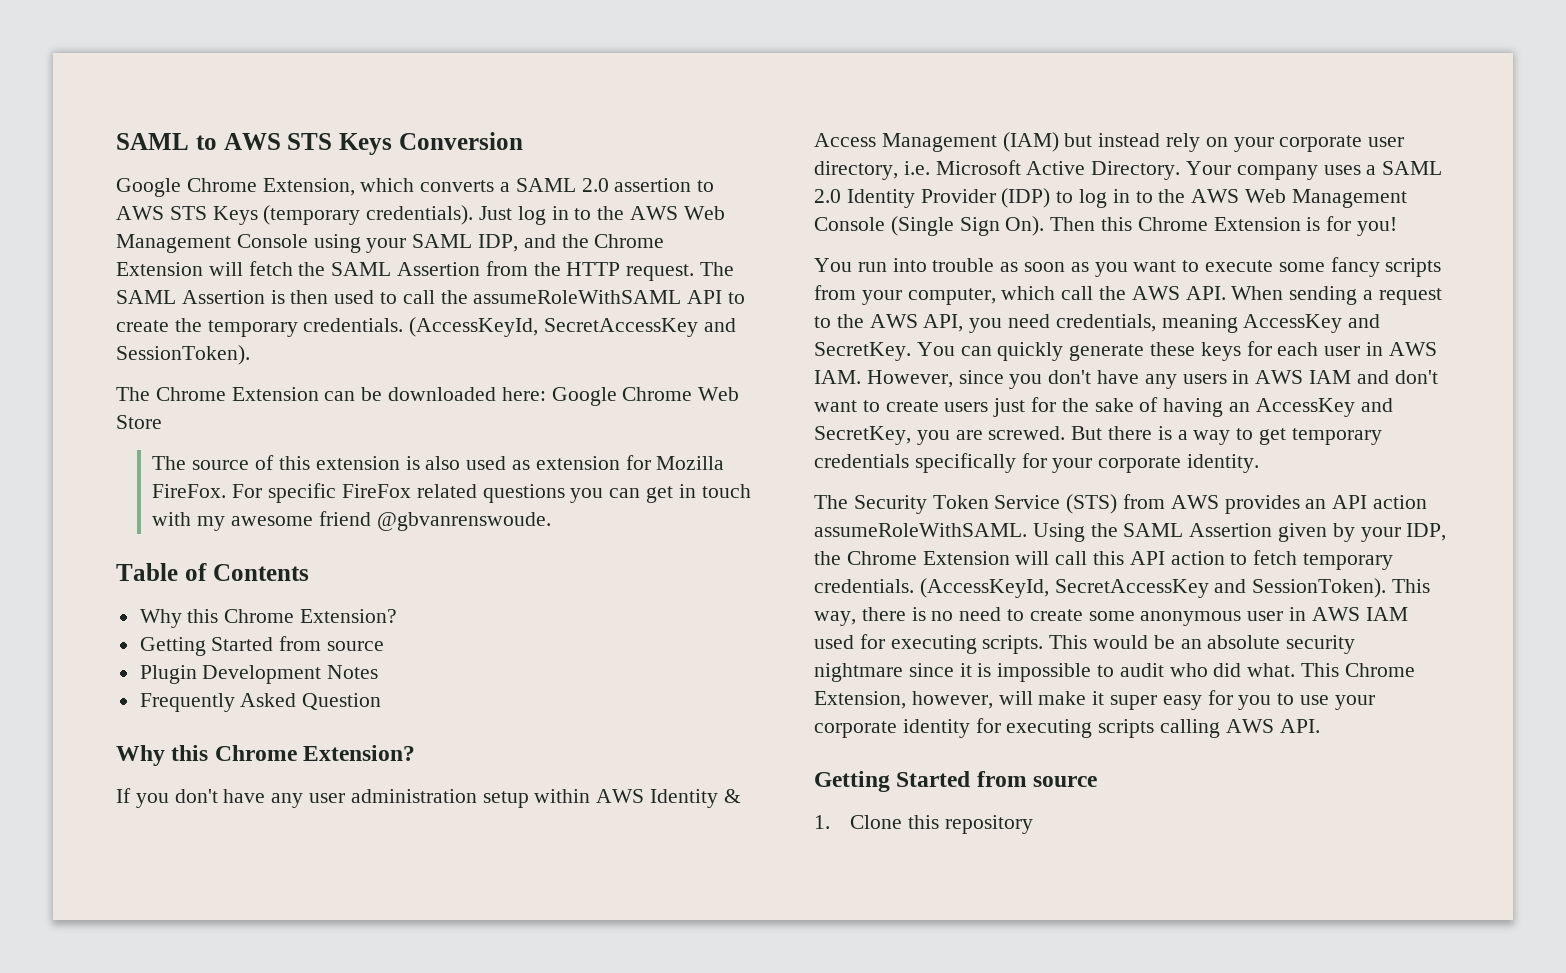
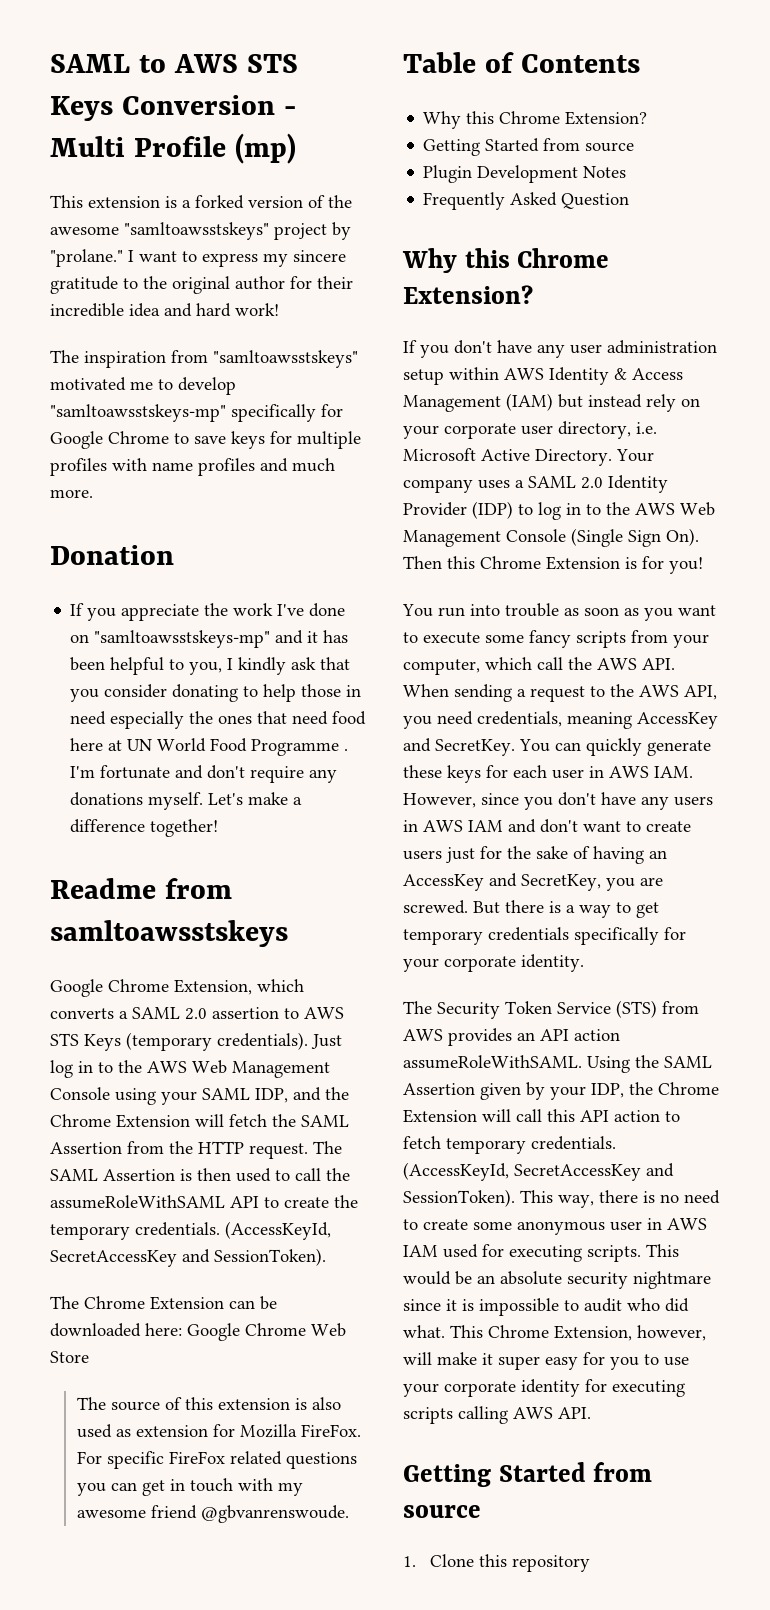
- SAML to AWS STS Keys Conversion
+ SAML to AWS STS Keys Conversion - Multi Profile (mp)
+ This extension is a forked version of the awesome "samltoawsstskeys" project by "prolane." I want to express my sincere gratitude to the original author for their incredible idea and hard work!
+ The inspiration from "samltoawsstskeys" motivated me to develop "samltoawsstskeys-mp" specifically for Google Chrome to save keys for multiple profiles with name profiles and much more.
+ Donation
+ If you appreciate the work I've done on "samltoawsstskeys-mp" and it has been helpful to you, I kindly ask that you consider donating to help those in need especially the ones that need food here at UN World Food Programme . I'm fortunate and don't require any donations myself. Let's make a difference together!
+ Readme from samltoawsstskeys

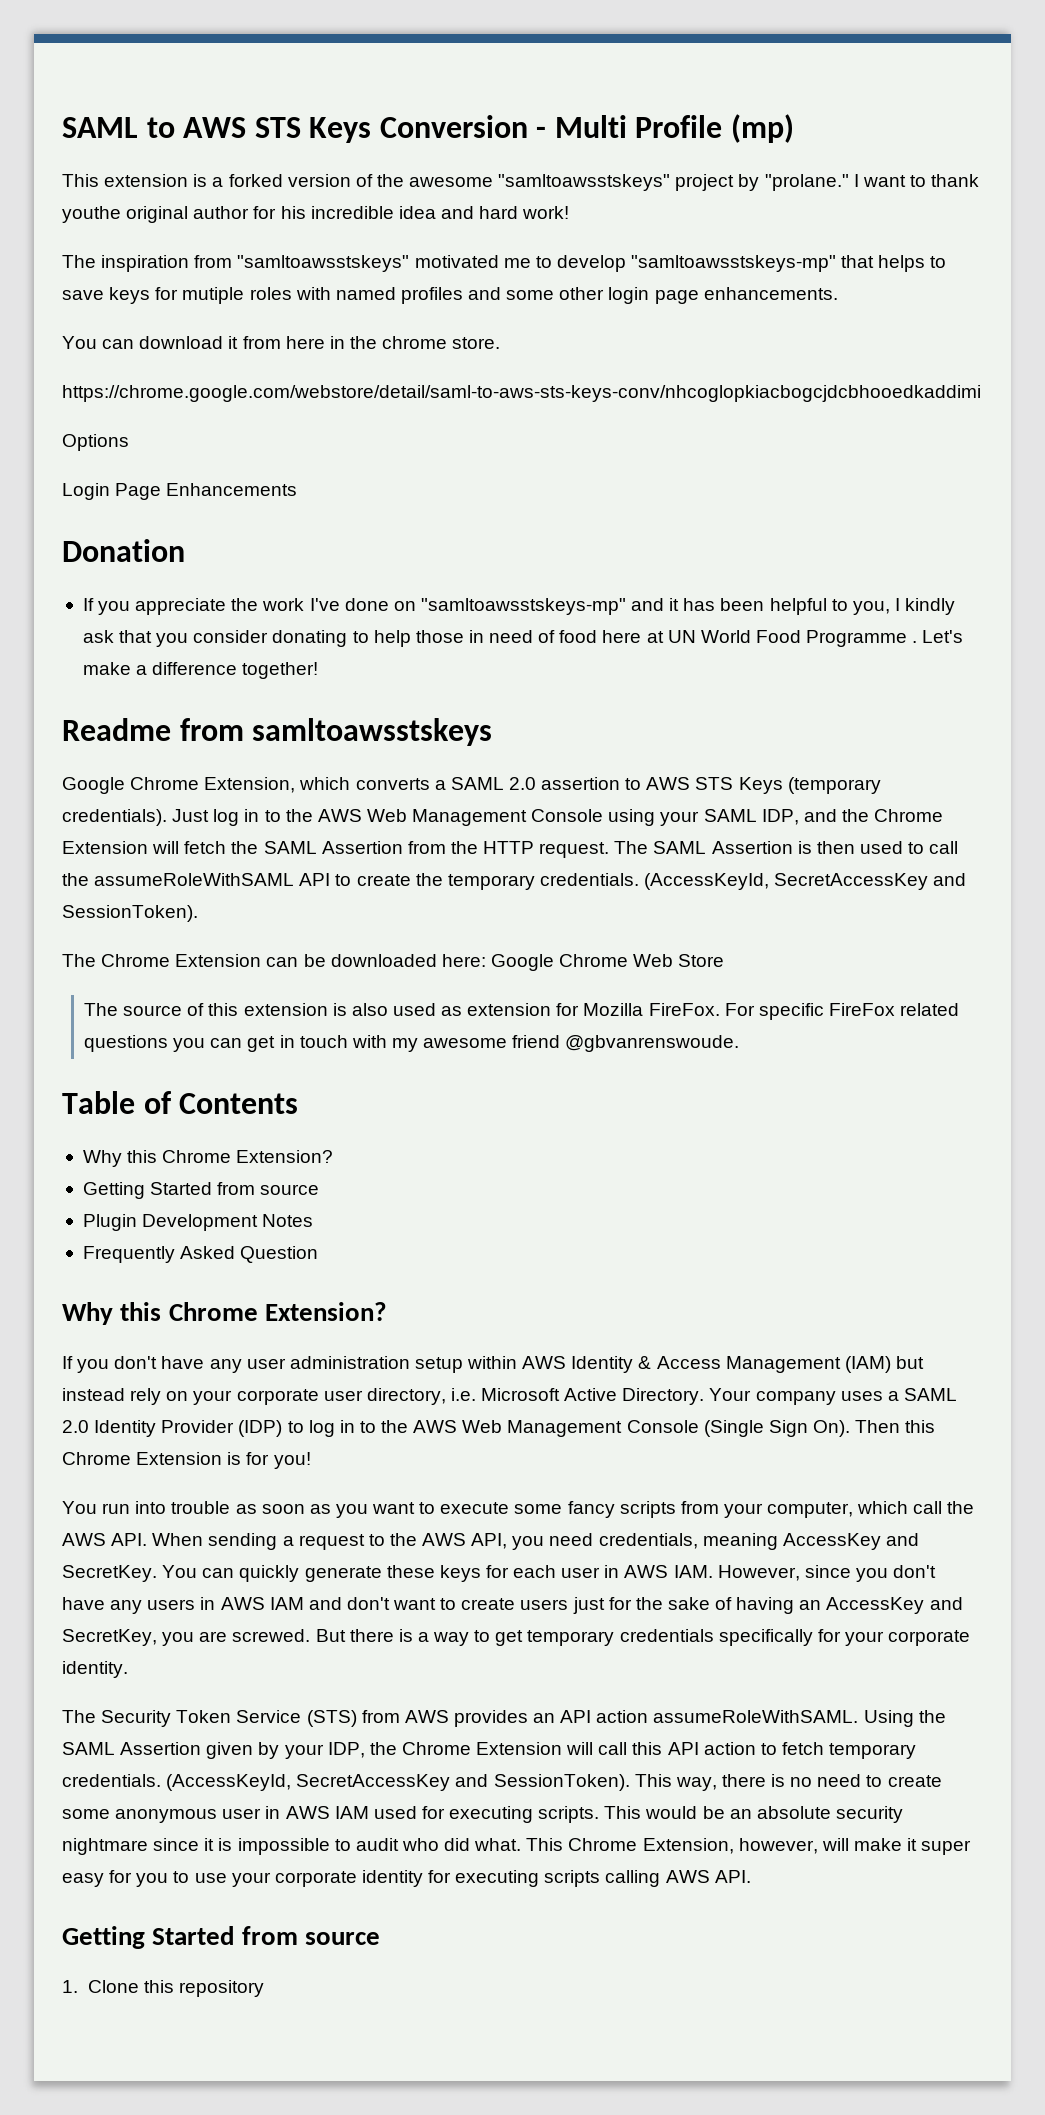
- I want to express my sincere gratitude to the original author for their incredible idea and hard work!
+ I want to thank youthe original author for his incredible idea and hard work!
- The inspiration from "samltoawsstskeys" motivated me to develop "samltoawsstskeys-mp" specifically for Google Chrome to save keys for multiple profiles with name profiles and much more.
+ The inspiration from "samltoawsstskeys" motivated me to develop "samltoawsstskeys-mp" that helps to save keys for mutiple roles with named profiles and some other login page enhancements.
+ You can download it from here in the chrome store.
+ https://chrome.google.com/webstore/detail/saml-to-aws-sts-keys-conv/nhcoglopkiacbogcjdcbhooedkaddimi
+ Options
+ Login Page Enhancements
- If you appreciate the work I've done on "samltoawsstskeys-mp" and it has been helpful to you, I kindly ask that you consider donating to help those in need especially the ones that need food here at UN World Food Programme .
+ If you appreciate the work I've done on "samltoawsstskeys-mp" and it has been helpful to you, I kindly ask that you consider donating to help those in need of food here at UN World Food Programme .
- I'm fortunate and don't require any donations myself.

